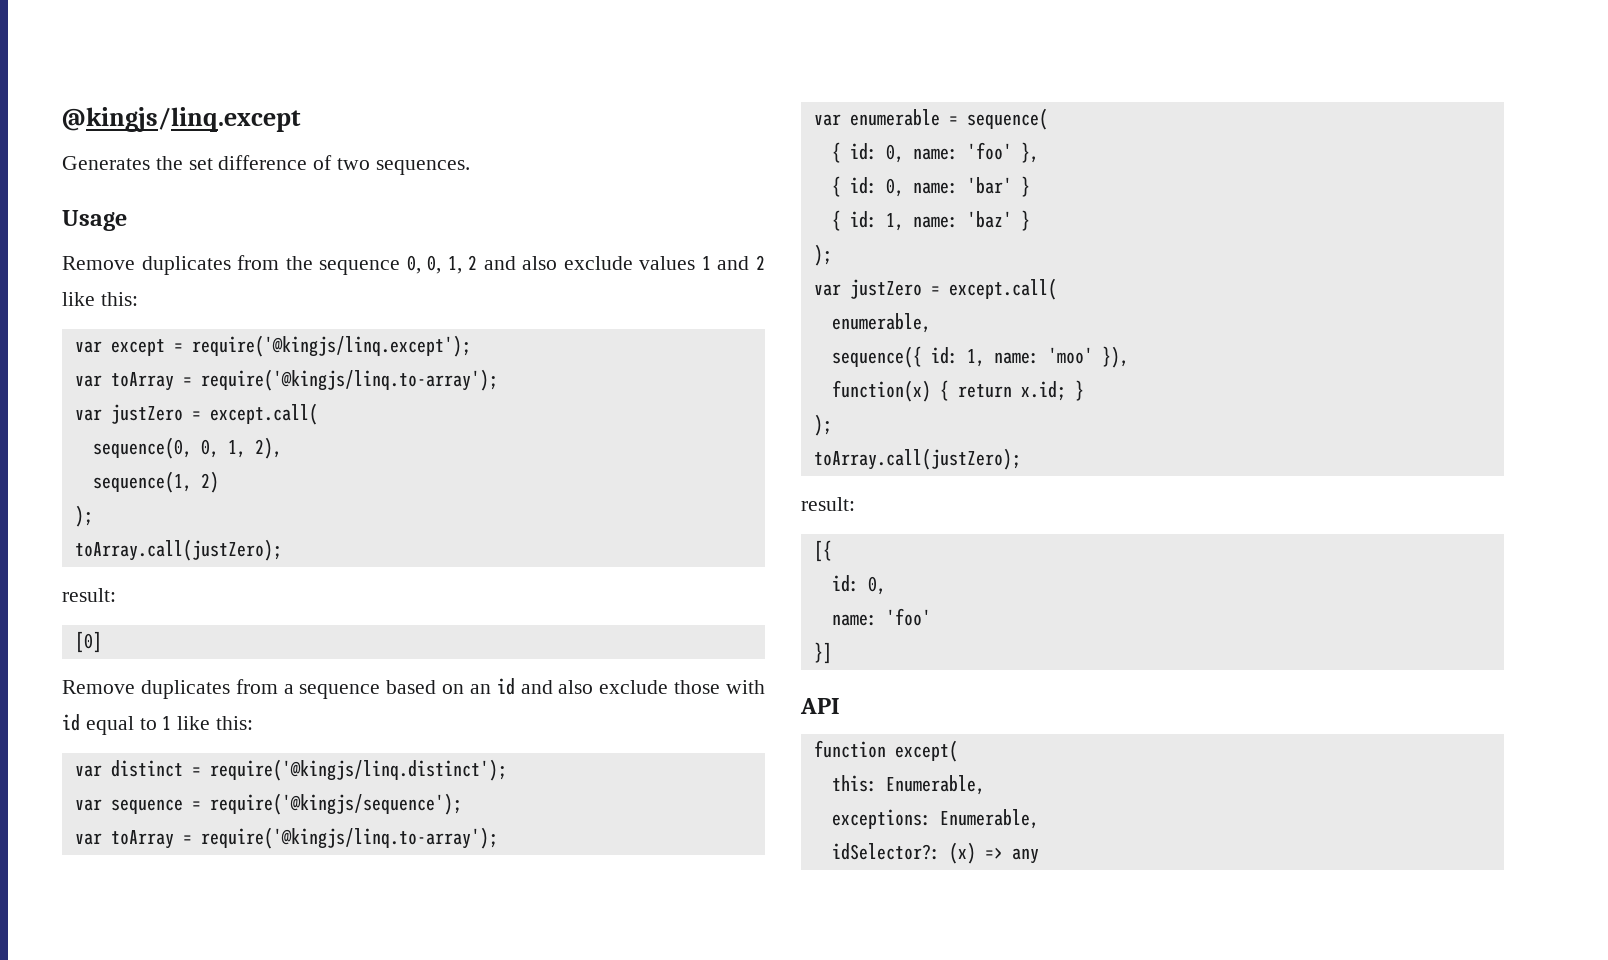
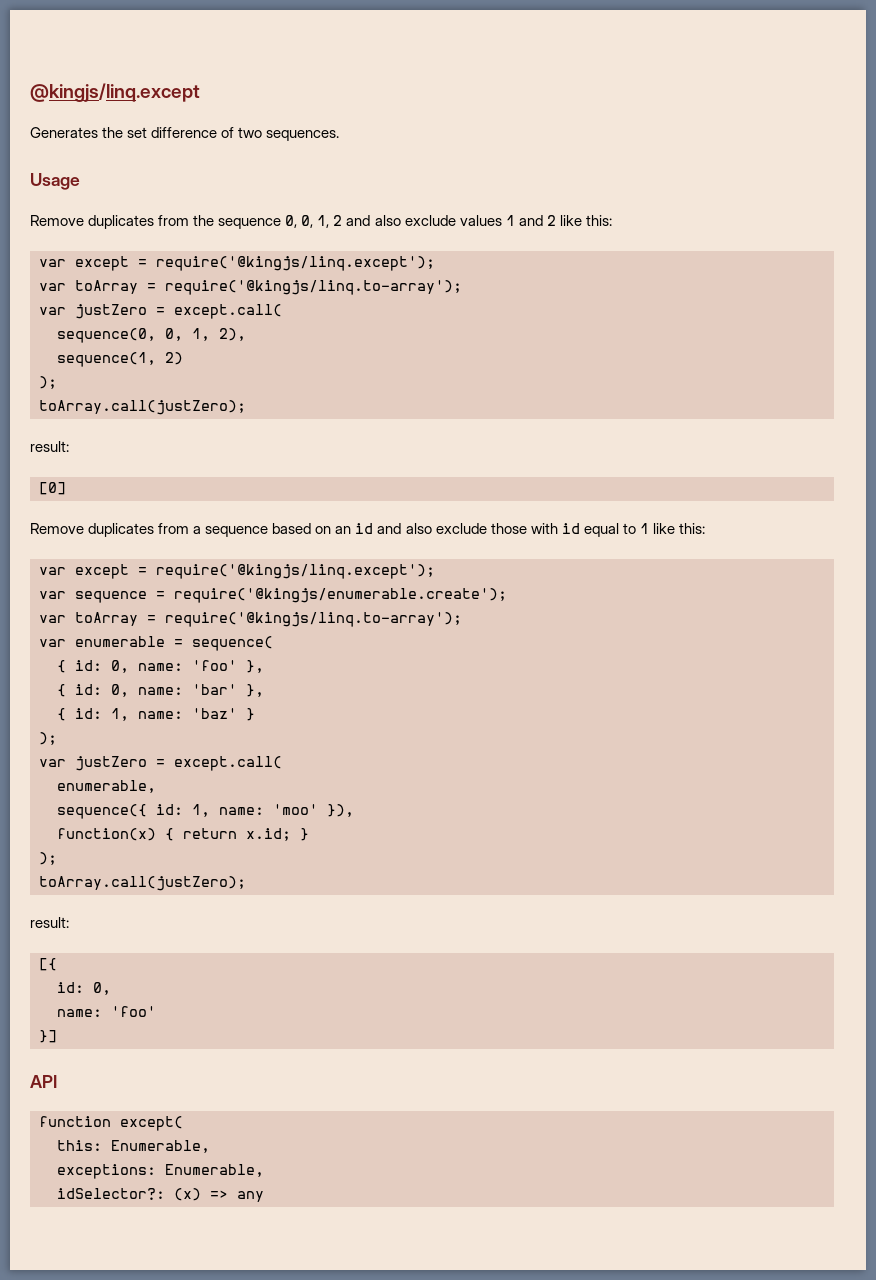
  Remove duplicates from a sequence based on an id and also exclude those with id equal to 1 like this:
- var distinct = require('@kingjs/linq.distinct');
+ var except = require('@kingjs/linq.except');
- var sequence = require('@kingjs/sequence');
+ var sequence = require('@kingjs/enumerable.create');
- { id: 0, name: 'bar' }
+ { id: 0, name: 'bar' },

